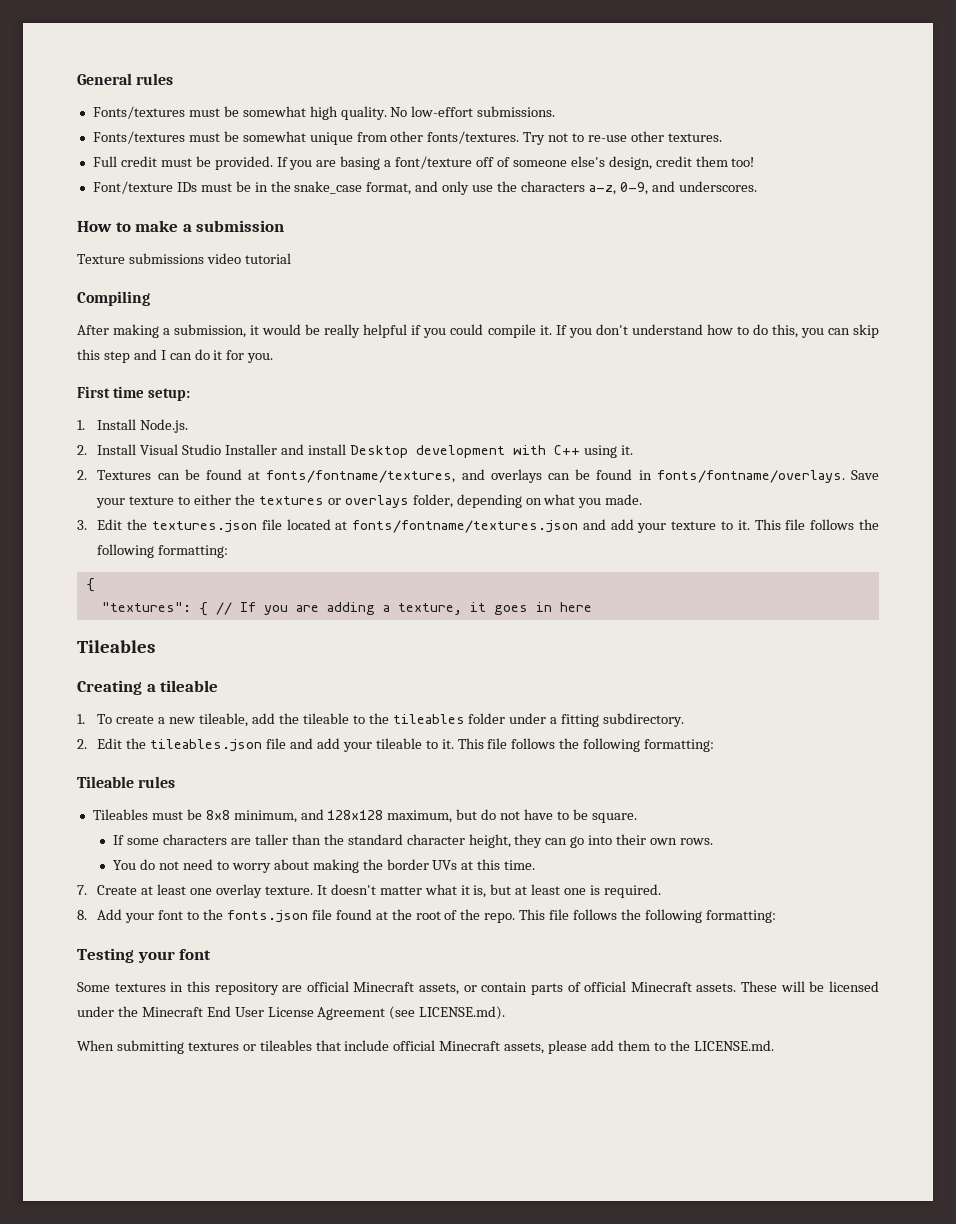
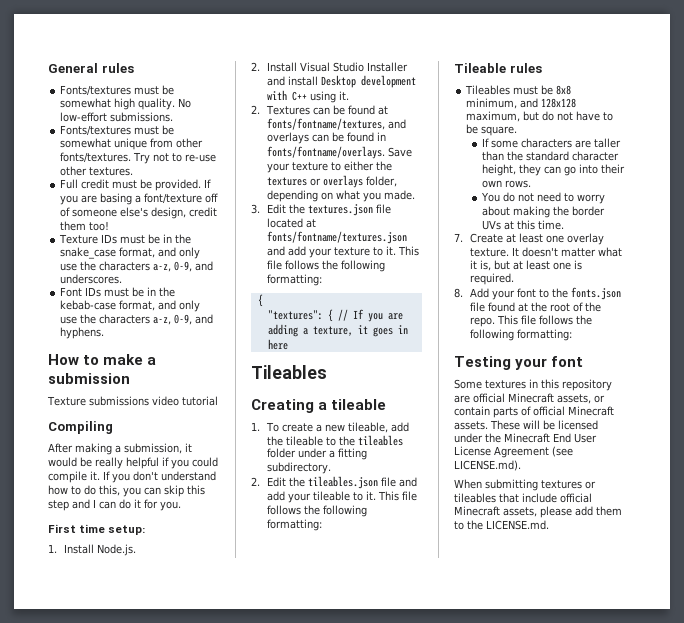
- Font/texture IDs must be in the snake_case format, and only use the characters a-z, 0-9, and underscores.
+ Texture IDs must be in the snake_case format, and only use the characters a-z, 0-9, and underscores.
+ Font IDs must be in the kebab-case format, and only use the characters a-z, 0-9, and hyphens.

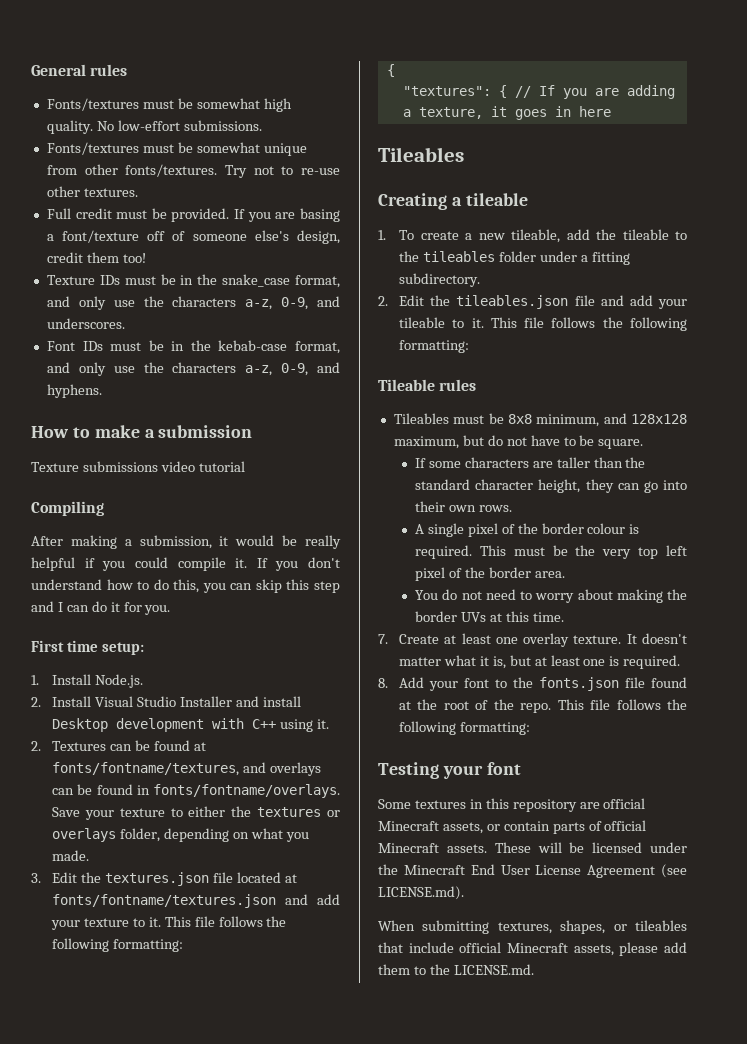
+ A single pixel of the border colour is required. This must be the very top left pixel of the border area.
- When submitting textures or tileables that include official Minecraft assets, please add them to the LICENSE.md.
+ When submitting textures, shapes, or tileables that include official Minecraft assets, please add them to the LICENSE.md.

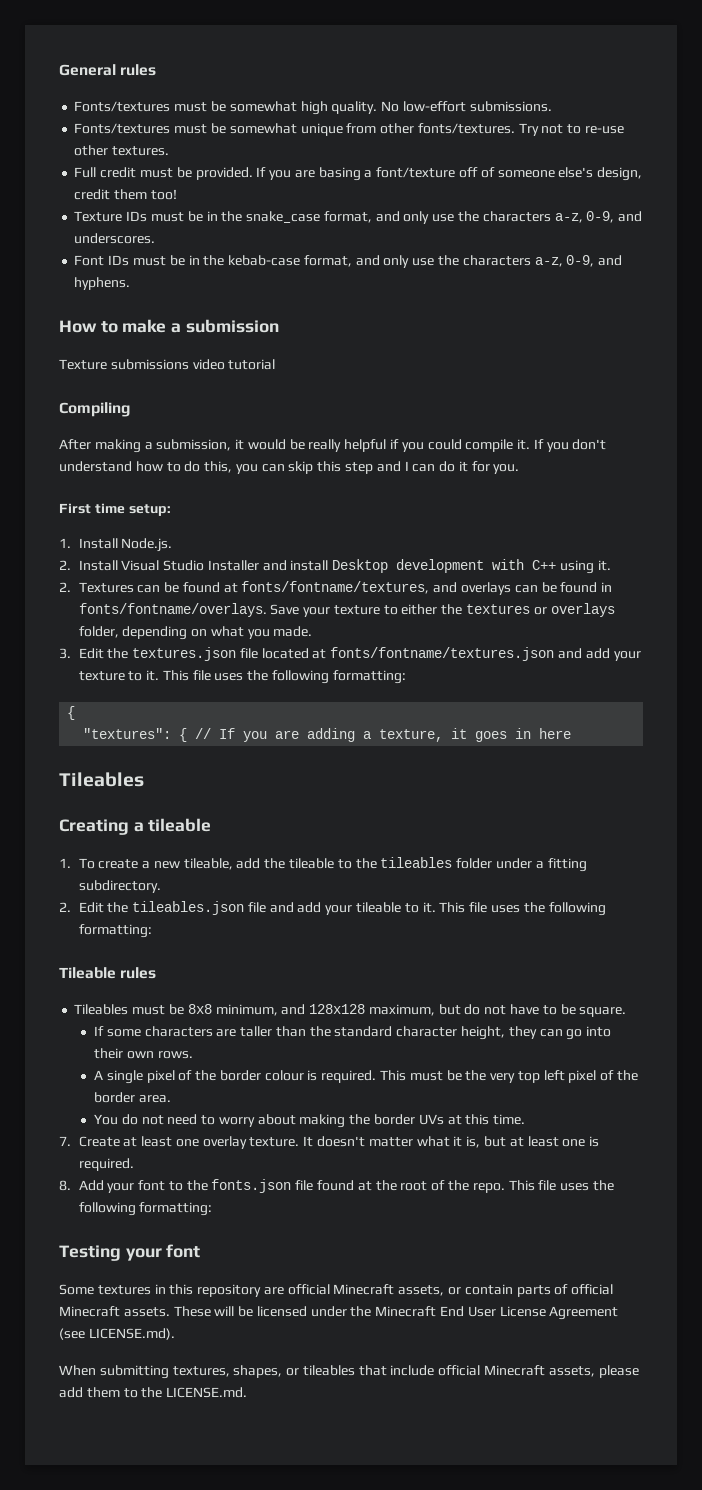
- 3. Edit the textures.json file located at fonts/fontname/textures.json and add your texture to it. This file follows the following formatting:
+ 3. Edit the textures.json file located at fonts/fontname/textures.json and add your texture to it. This file uses the following formatting:
- 2. Edit the tileables.json file and add your tileable to it. This file follows the following formatting:
+ 2. Edit the tileables.json file and add your tileable to it. This file uses the following formatting:
- 8. Add your font to the fonts.json file found at the root of the repo. This file follows the following formatting:
+ 8. Add your font to the fonts.json file found at the root of the repo. This file uses the following formatting:

